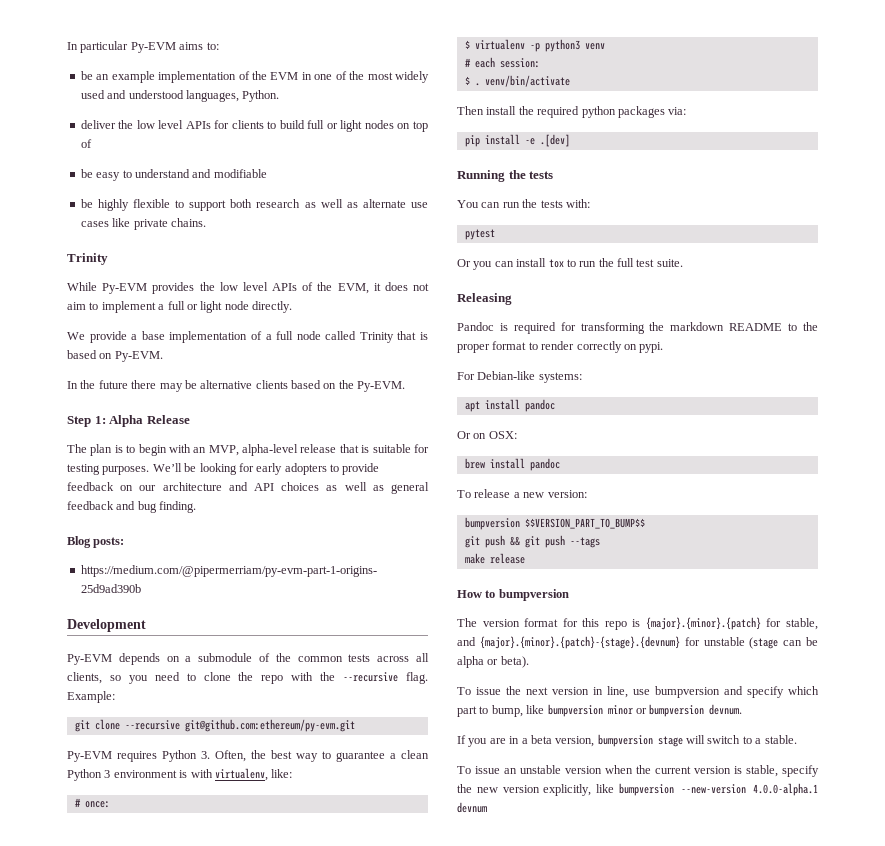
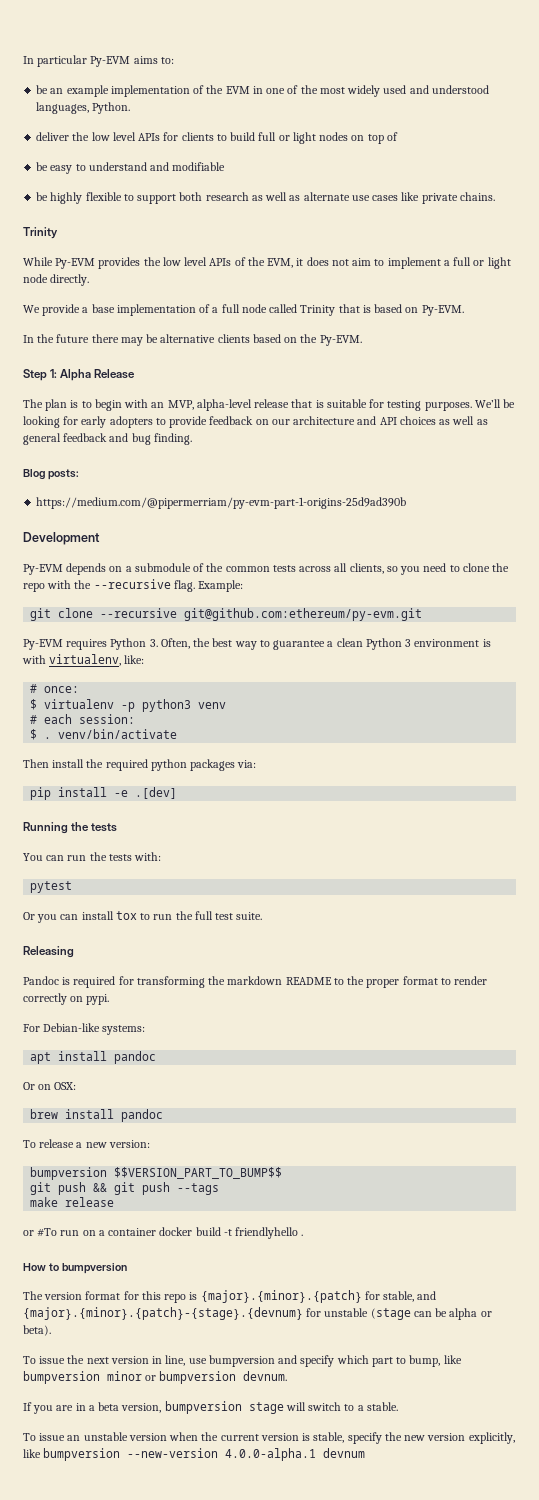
+ or #To run on a container docker build -t friendlyhello .

